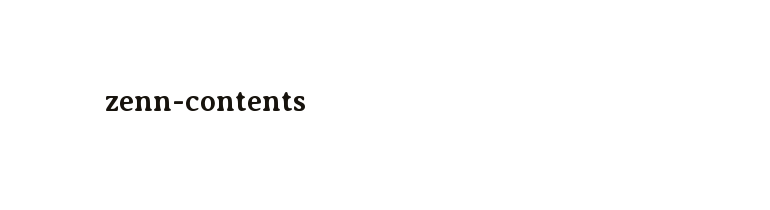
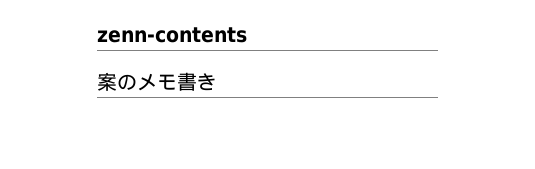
+ 案のメモ書き

